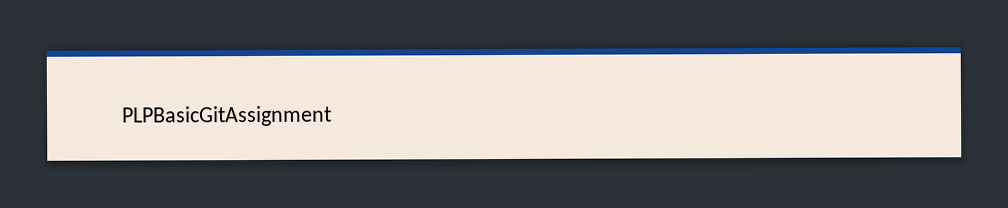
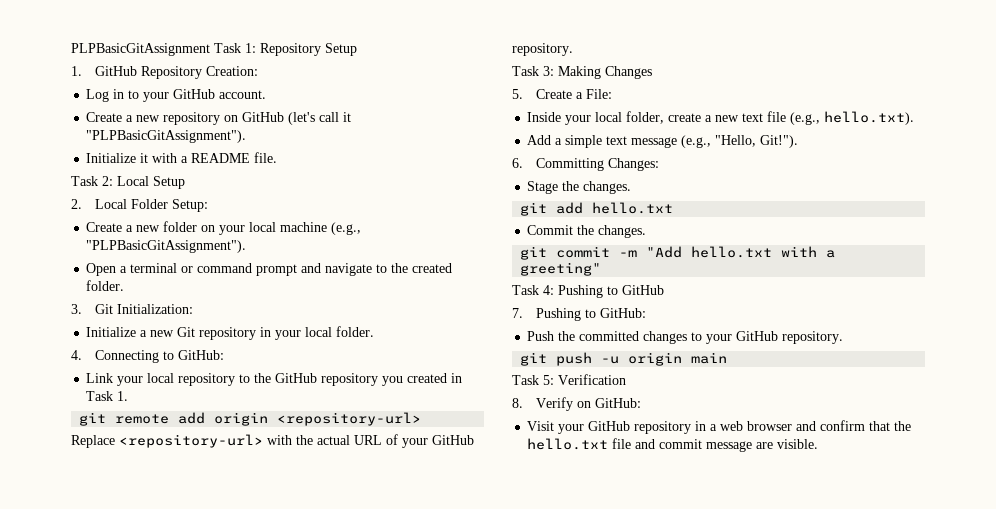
- PLPBasicGitAssignment
+ PLPBasicGitAssignment Task 1: Repository Setup
+ 1. GitHub Repository Creation:
+ Log in to your GitHub account.
+ Create a new repository on GitHub (let's call it "PLPBasicGitAssignment").
+ Initialize it with a README file.
+ Task 2: Local Setup
+ 2. Local Folder Setup:
+ Create a new folder on your local machine (e.g., "PLPBasicGitAssignment").
+ Open a terminal or command prompt and navigate to the created folder.
+ 3. Git Initialization:
+ Initialize a new Git repository in your local folder.
+ 4. Connecting to GitHub:
+ Link your local repository to the GitHub repository you created in Task 1.
+ git remote add origin <repository-url>
+ Replace <repository-url> with the actual URL of your GitHub repository.
+ Task 3: Making Changes
+ 5. Create a File:
+ Inside your local folder, create a new text file (e.g., hello.txt).
+ Add a simple text message (e.g., "Hello, Git!").
+ 6. Committing Changes:
+ Stage the changes.
+ git add hello.txt
+ Commit the changes.
+ git commit -m "Add hello.txt with a greeting"
+ Task 4: Pushing to GitHub
+ 7. Pushing to GitHub:
+ Push the committed changes to your GitHub repository.
+ git push -u origin main
+ Task 5: Verification
+ 8. Verify on GitHub:
+ Visit your GitHub repository in a web browser and confirm that the hello.txt file and commit message are visible.

